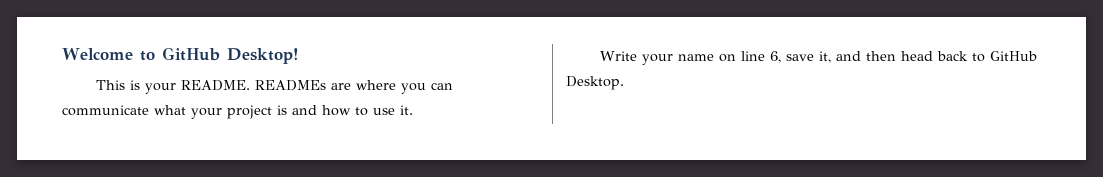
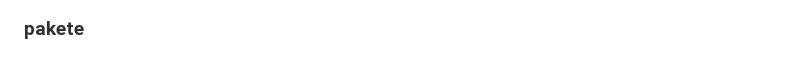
- Welcome to GitHub Desktop!
- This is your README. READMEs are where you can communicate what your project is and how to use it.
- Write your name on line 6, save it, and then head back to GitHub Desktop.
+ pakete

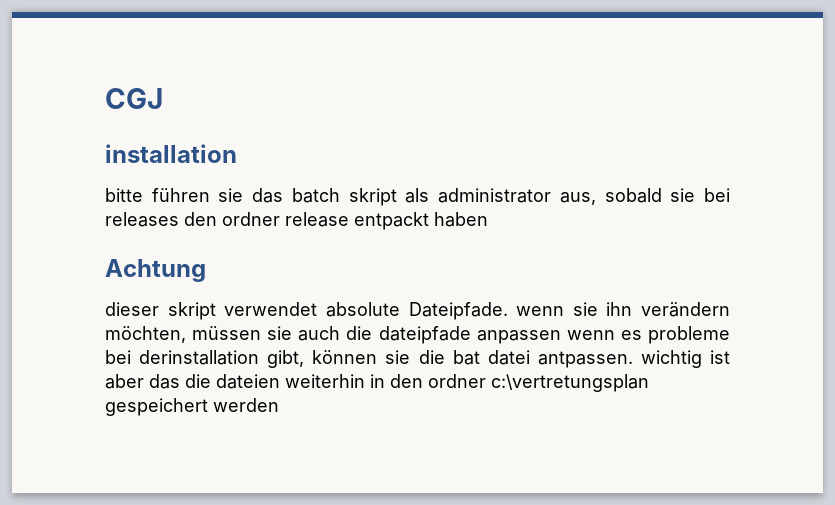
- pakete
+ CGJ
+ installation
+ bitte führen sie das batch skript als administrator aus, sobald sie bei releases den ordner release entpackt haben
+ Achtung
+ dieser skript verwendet absolute Dateipfade. wenn sie ihn verändern möchten, müssen sie auch die dateipfade anpassen wenn es probleme bei derinstallation gibt, können sie die bat datei antpassen. wichtig ist aber das die dateien weiterhin in den ordner c:\vertretungsplan gespeichert werden

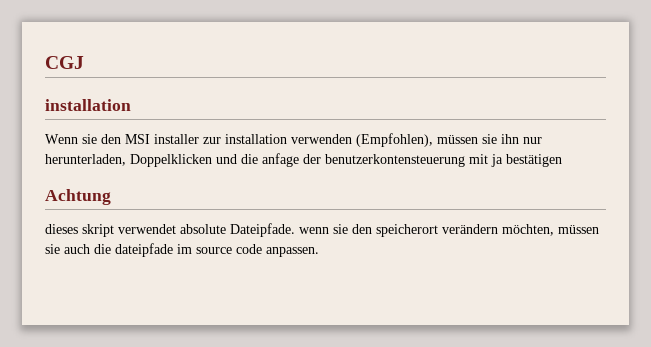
- bitte führen sie das batch skript als administrator aus, sobald sie bei releases den ordner release entpackt haben
+ Wenn sie den MSI installer zur installation verwenden (Empfohlen), müssen sie ihn nur herunterladen, Doppelklicken und die anfage der benutzerkontensteuerung mit ja bestätigen
- dieser skript verwendet absolute Dateipfade. wenn sie ihn verändern möchten, müssen sie auch die dateipfade anpassen wenn es probleme bei derinstallation gibt, können sie die bat datei antpassen. wichtig ist aber das die dateien weiterhin in den ordner c:\vertretungsplan gespeichert werden
+ dieses skript verwendet absolute Dateipfade. wenn sie den speicherort verändern möchten, müssen sie auch die dateipfade im source code anpassen.

